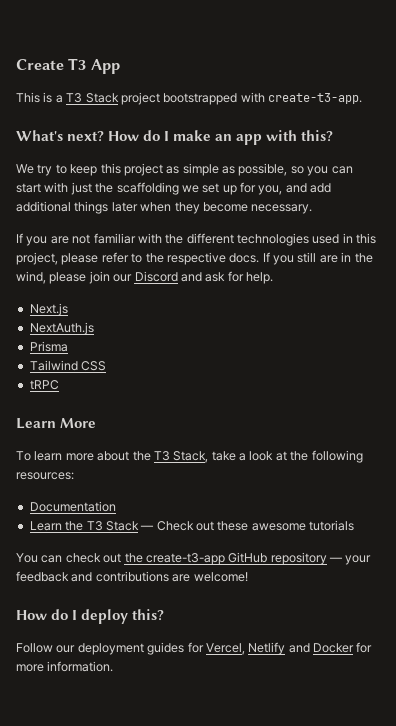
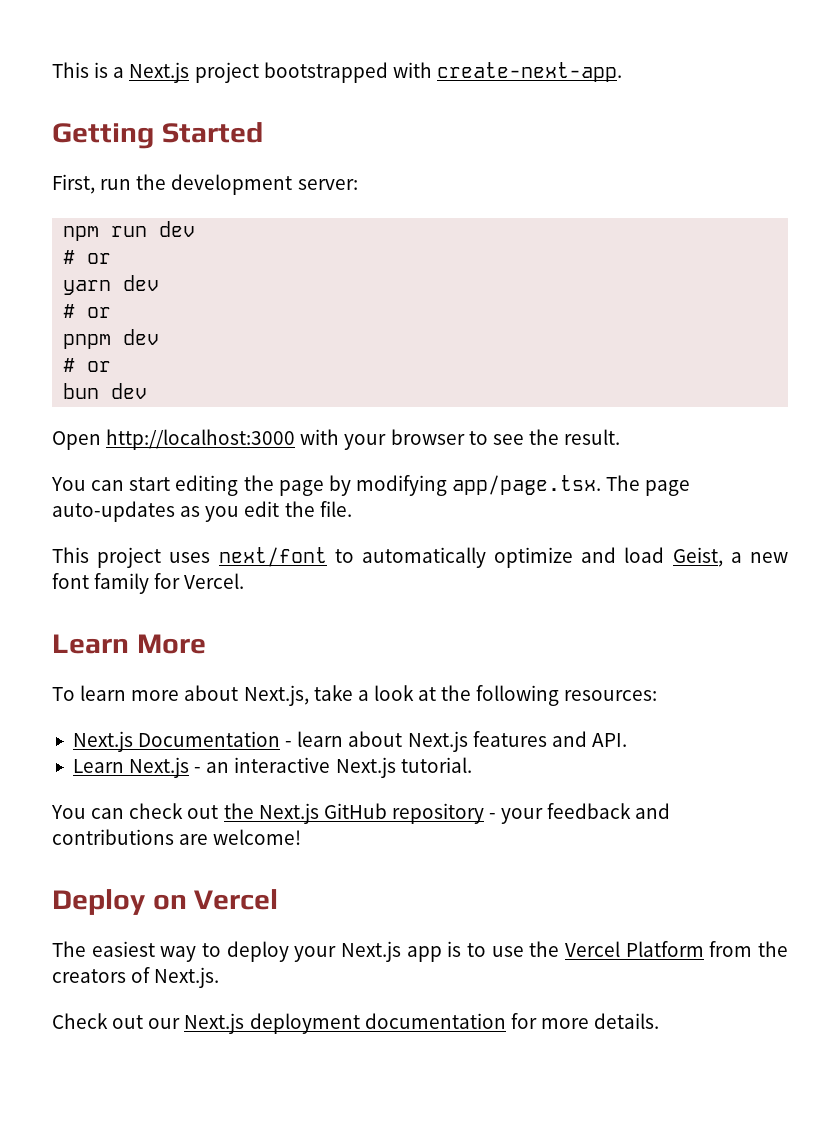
- Create T3 App
- This is a T3 Stack project bootstrapped with create-t3-app.
- What's next? How do I make an app with this?
- We try to keep this project as simple as possible, so you can start with just the scaffolding we set up for you, and add additional things later when they become necessary.
- If you are not familiar with the different technologies used in this project, please refer to the respective docs. If you still are in the wind, please join our Discord and ask for help.
- Next.js
- NextAuth.js
- Prisma
- Tailwind CSS
- tRPC
+ This is a Next.js project bootstrapped with create-next-app.
+ Getting Started
+ First, run the development server:
+ npm run dev
+ # or
+ yarn dev
+ # or
+ pnpm dev
+ # or
+ bun dev
+ Open http://localhost:3000 with your browser to see the result.
+ You can start editing the page by modifying app/page.tsx. The page auto-updates as you edit the file.
+ This project uses next/font to automatically optimize and load Geist, a new font family for Vercel.
- To learn more about the T3 Stack, take a look at the following resources:
+ To learn more about Next.js, take a look at the following resources:
- Documentation
- Learn the T3 Stack — Check out these awesome tutorials
+ Next.js Documentation - learn about Next.js features and API.
+ Learn Next.js - an interactive Next.js tutorial.
- You can check out the create-t3-app GitHub repository — your feedback and contributions are welcome!
+ You can check out the Next.js GitHub repository - your feedback and contributions are welcome!
- How do I deploy this?
- Follow our deployment guides for Vercel, Netlify and Docker for more information.
+ Deploy on Vercel
+ The easiest way to deploy your Next.js app is to use the Vercel Platform from the creators of Next.js.
+ Check out our Next.js deployment documentation for more details.

